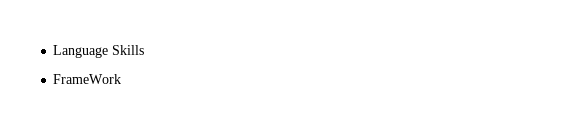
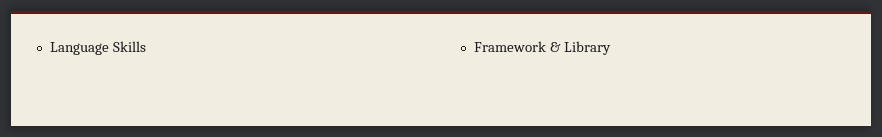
- FrameWork
+ Framework & Library

